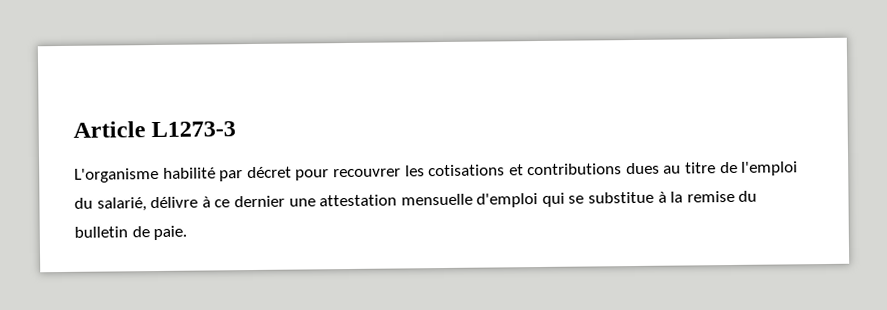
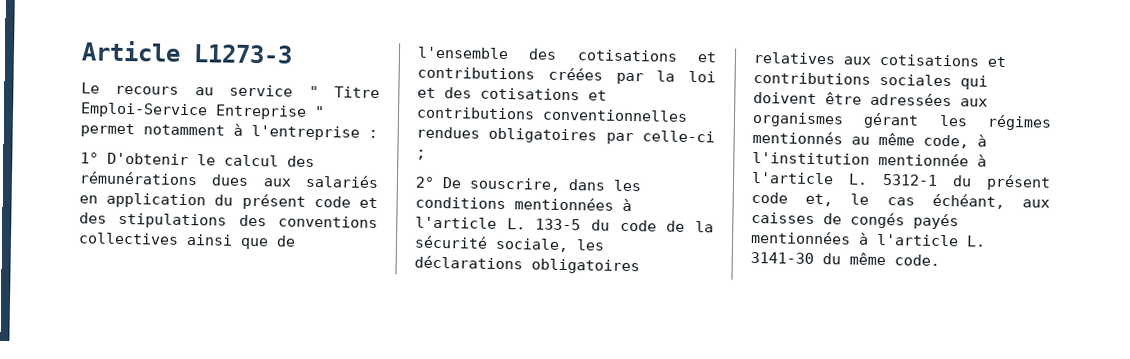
- L'organisme habilité par décret pour recouvrer les cotisations et contributions dues au titre de l'emploi du salarié, délivre à ce dernier une attestation mensuelle d'emploi qui se substitue à la remise du bulletin de paie.
+ Le recours au service " Titre Emploi-Service Entreprise " permet notamment à l'entreprise :
+ 1° D'obtenir le calcul des rémunérations dues aux salariés en application du présent code et des stipulations des conventions collectives ainsi que de l'ensemble des cotisations et contributions créées par la loi et des cotisations et contributions conventionnelles rendues obligatoires par celle-ci ;
+ 2° De souscrire, dans les conditions mentionnées à l'article L. 133-5 du code de la sécurité sociale, les déclarations obligatoires relatives aux cotisations et contributions sociales qui doivent être adressées aux organismes gérant les régimes mentionnés au même code, à l'institution mentionnée à l'article L. 5312-1 du présent code et, le cas échéant, aux caisses de congés payés mentionnées à l'article L. 3141-30 du même code.

